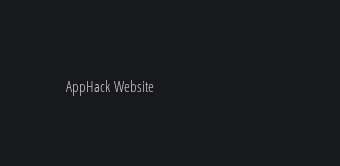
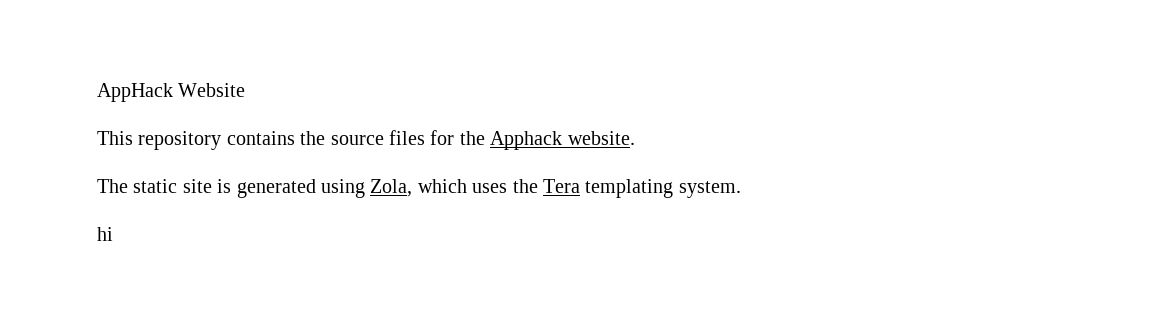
+ This repository contains the source files for the Apphack website.
+ The static site is generated using Zola, which uses the Tera templating system.
+ hi

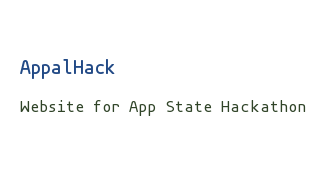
- AppHack Website
- This repository contains the source files for the Apphack website.
- The static site is generated using Zola, which uses the Tera templating system.
- hi
+ AppalHack
+ Website for App State Hackathon

